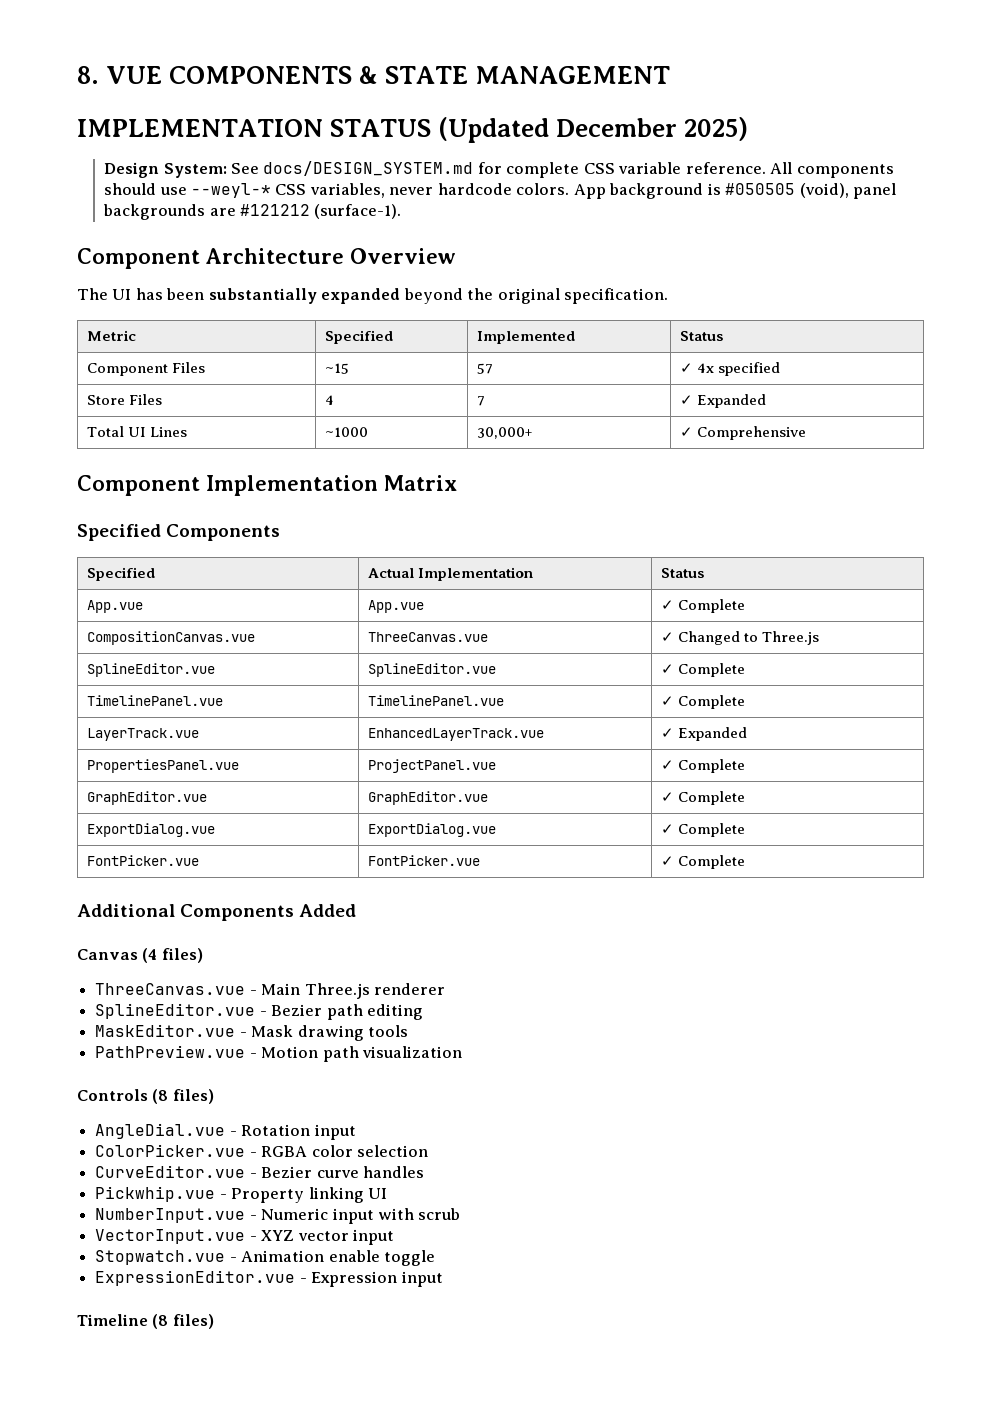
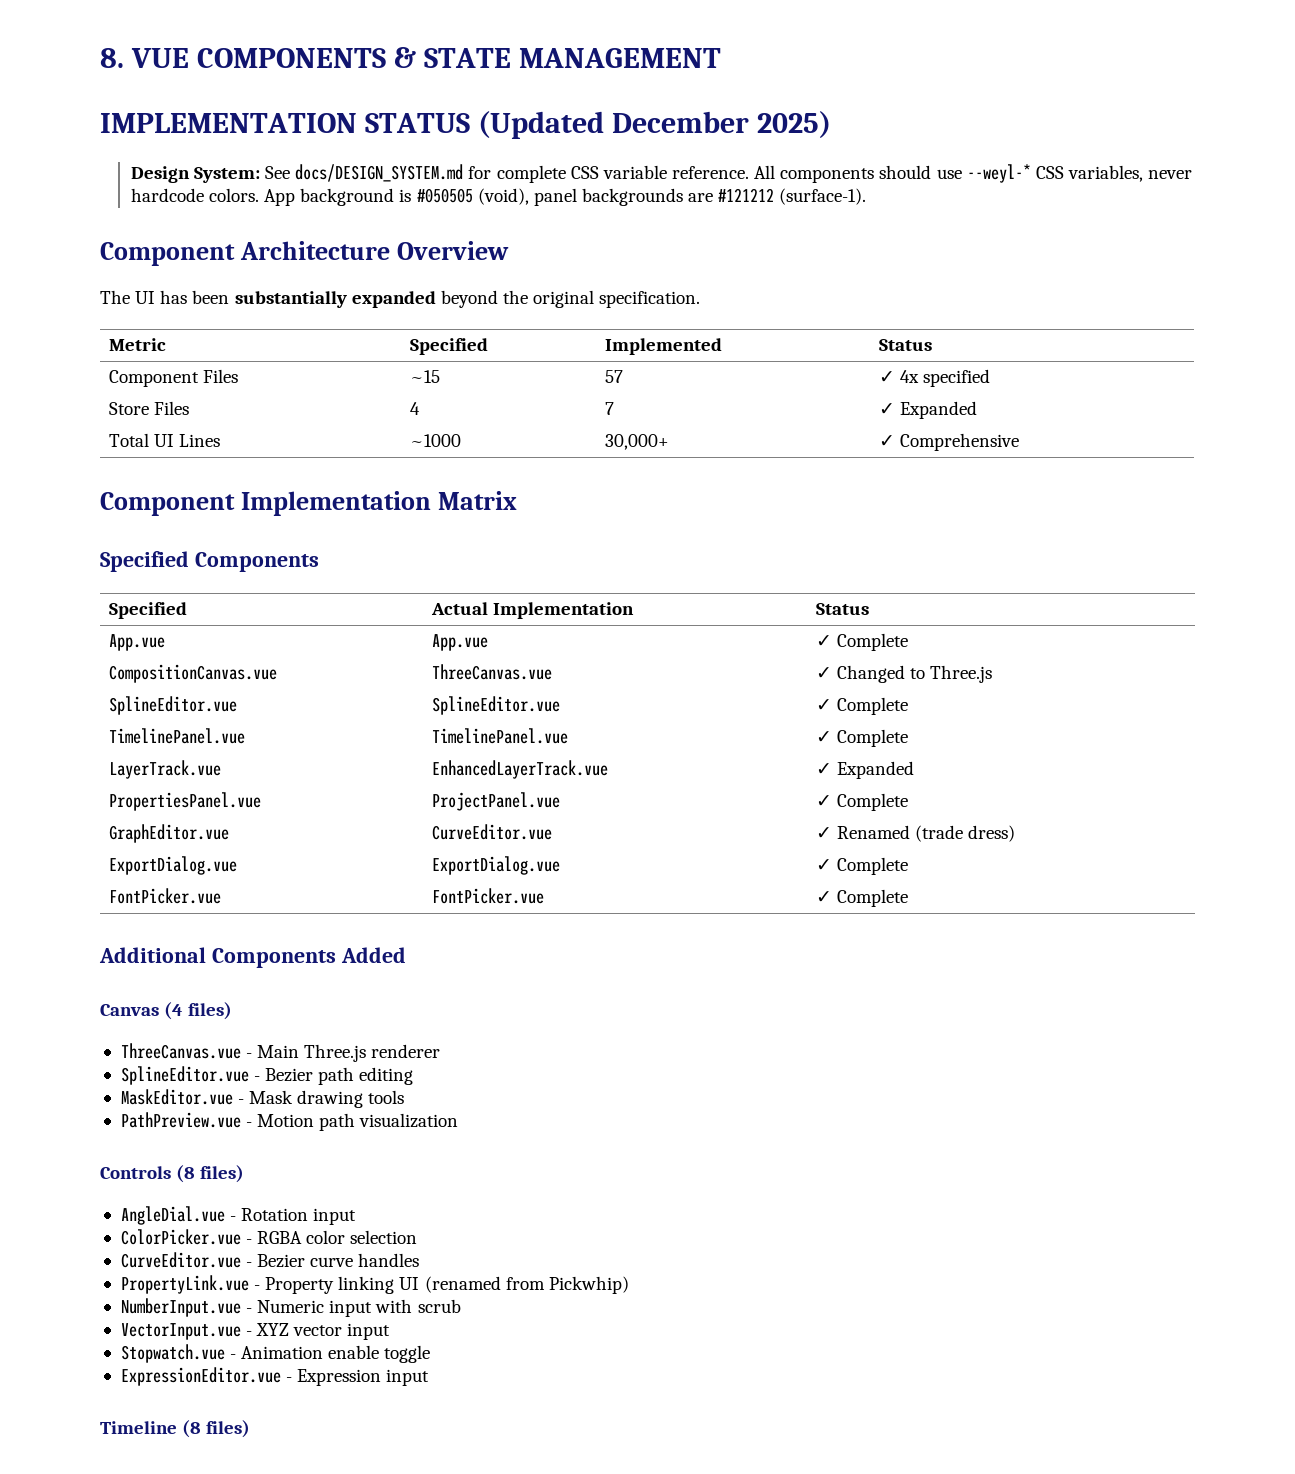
- GraphEditor.vue | GraphEditor.vue | ✓ Complete
+ GraphEditor.vue | CurveEditor.vue | ✓ Renamed (trade dress)
- Pickwhip.vue - Property linking UI
+ PropertyLink.vue - Property linking UI (renamed from Pickwhip)

